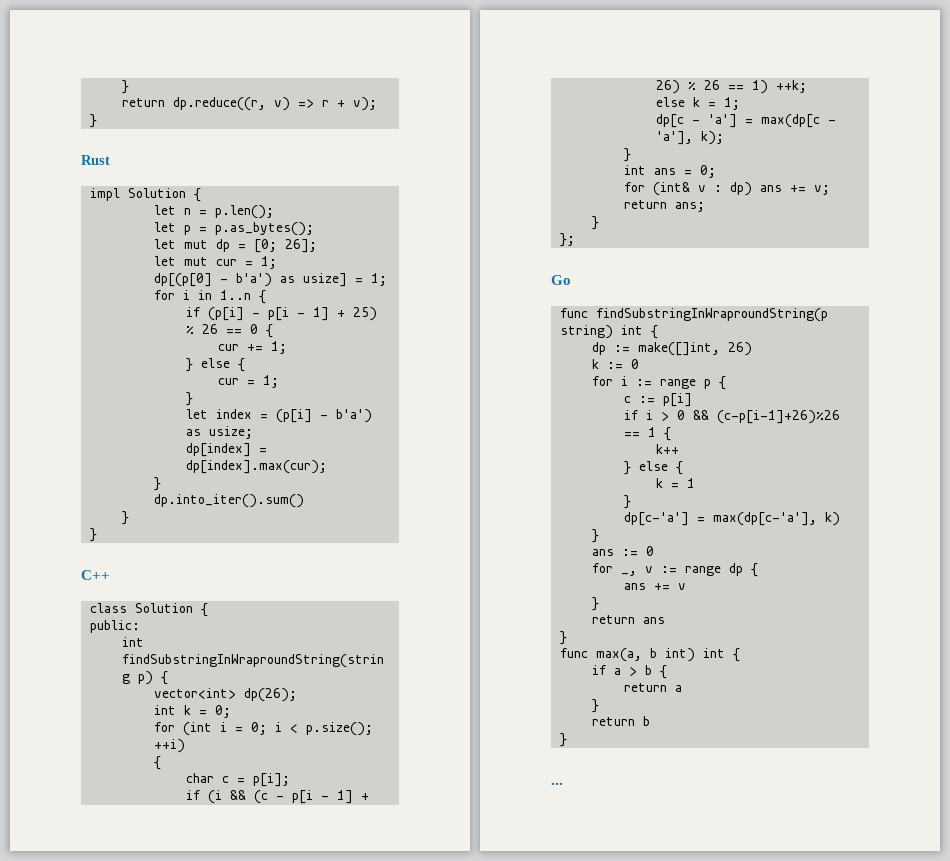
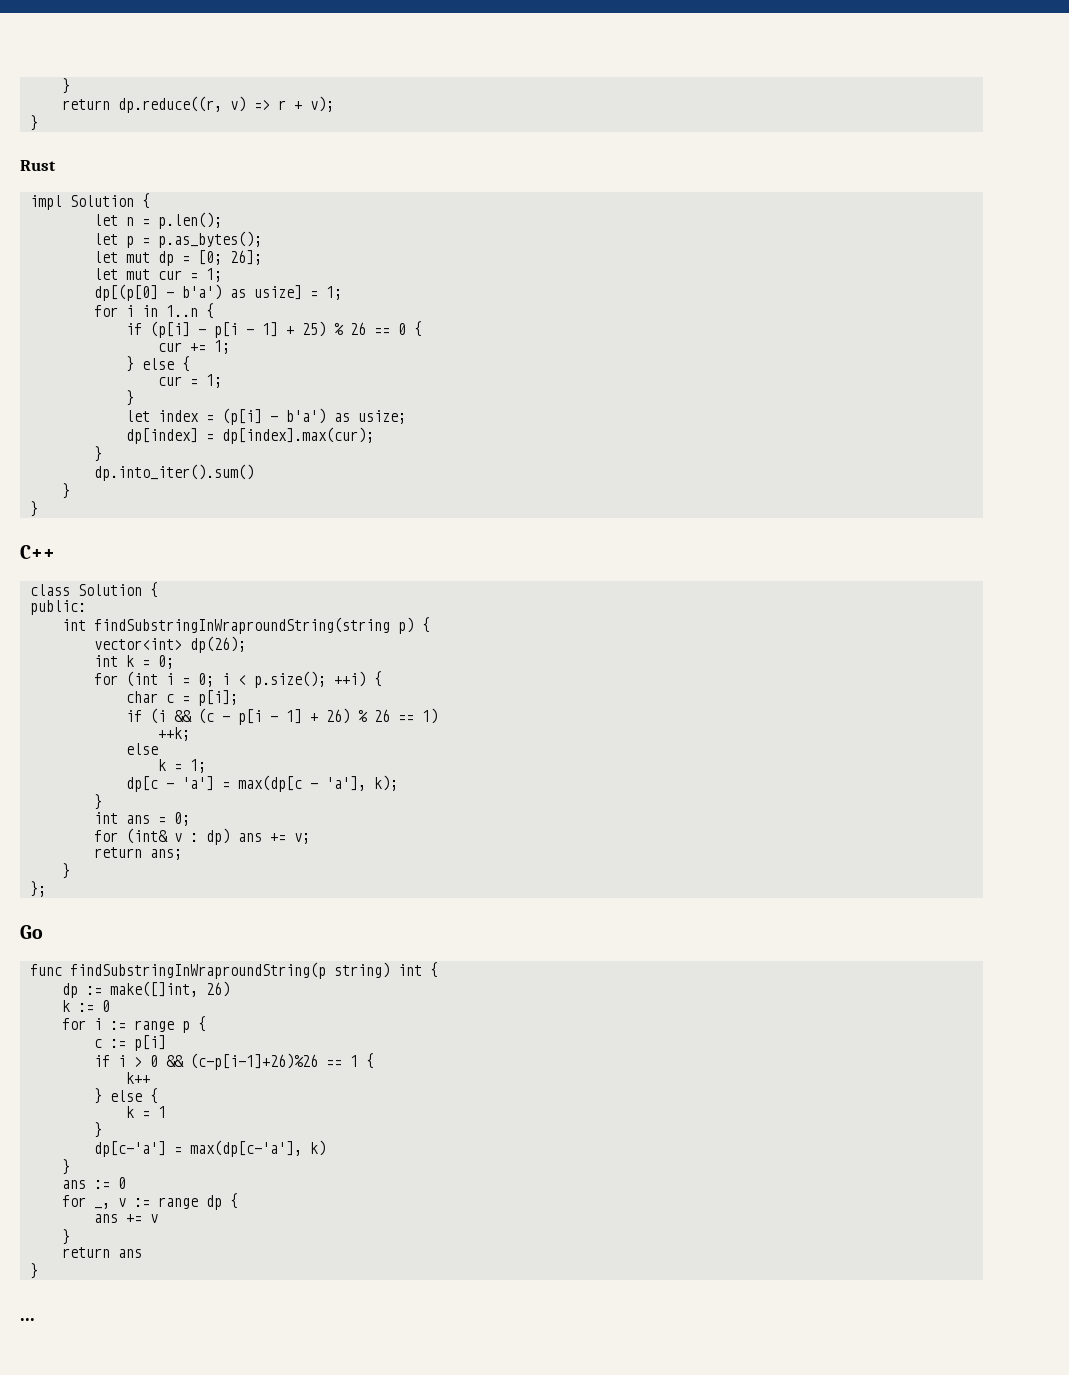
- for (int i = 0; i < p.size(); ++i)
- {
+ for (int i = 0; i < p.size(); ++i) {
- if (i && (c - p[i - 1] + 26) % 26 == 1) ++k;
- else k = 1;
+ if (i && (c - p[i - 1] + 26) % 26 == 1)
+ ++k;
+ else
+ k = 1;
- func max(a, b int) int {
- if a > b {
- return a
- }
- return b
- }

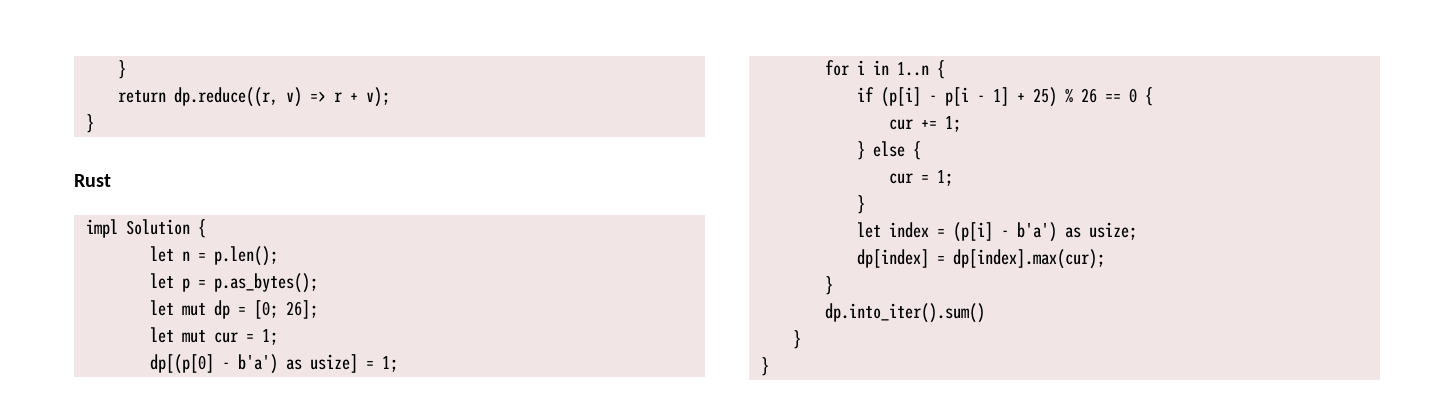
- C++
- class Solution {
- public:
- int findSubstringInWraproundString(string p) {
- vector<int> dp(26);
- int k = 0;
- for (int i = 0; i < p.size(); ++i) {
- char c = p[i];
- if (i && (c - p[i - 1] + 26) % 26 == 1)
- ++k;
- else
- k = 1;
- dp[c - 'a'] = max(dp[c - 'a'], k);
- }
- int ans = 0;
- for (int& v : dp) ans += v;
- return ans;
- }
- };
- Go
- func findSubstringInWraproundString(p string) int {
- dp := make([]int, 26)
- k := 0
- for i := range p {
- c := p[i]
- if i > 0 && (c-p[i-1]+26)%26 == 1 {
- k++
- } else {
- k = 1
- }
- dp[c-'a'] = max(dp[c-'a'], k)
- }
- ans := 0
- for _, v := range dp {
- ans += v
- }
- return ans
- }
- ...

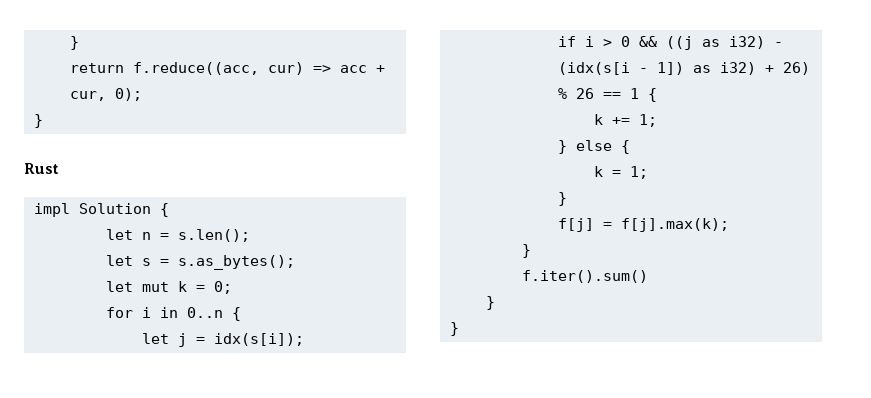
- return dp.reduce((r, v) => r + v);
+ return f.reduce((acc, cur) => acc + cur, 0);
- let n = p.len();
- let p = p.as_bytes();
- let mut dp = [0; 26];
- let mut cur = 1;
- dp[(p[0] - b'a') as usize] = 1;
+ let n = s.len();
+ let s = s.as_bytes();
+ let mut k = 0;
- for i in 1..n {
- if (p[i] - p[i - 1] + 25) % 26 == 0 {
- cur += 1;
+ for i in 0..n {
+ let j = idx(s[i]);
+ if i > 0 && ((j as i32) - (idx(s[i - 1]) as i32) + 26) % 26 == 1 {
+ k += 1;
  } else {
- cur = 1;
+ k = 1;
- let index = (p[i] - b'a') as usize;
- dp[index] = dp[index].max(cur);
+ f[j] = f[j].max(k);
  }
- dp.into_iter().sum()
+ f.iter().sum()

